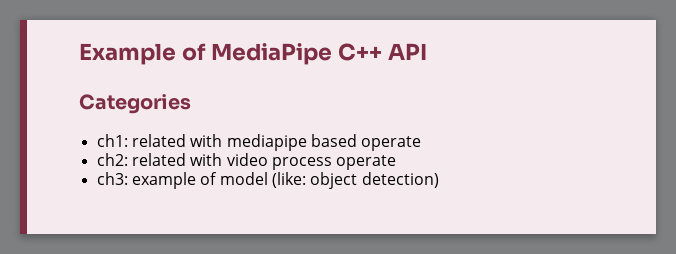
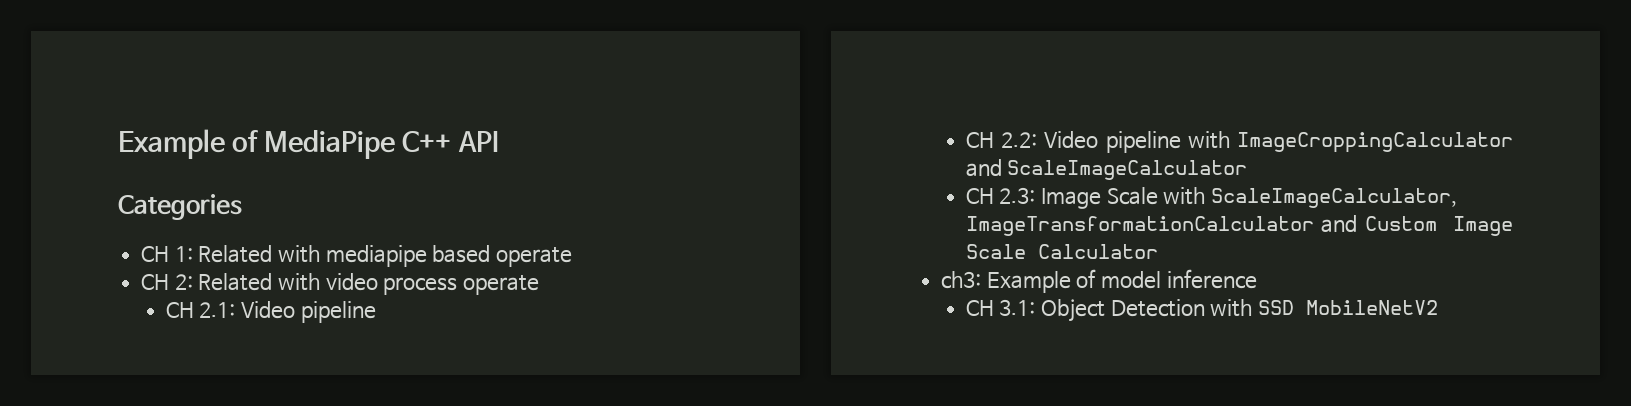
- ch1: related with mediapipe based operate
+ CH 1: Related with mediapipe based operate
- ch2: related with video process operate
+ CH 2: Related with video process operate
+ CH 2.1: Video pipeline
+ CH 2.2: Video pipeline with ImageCroppingCalculator and ScaleImageCalculator
+ CH 2.3: Image Scale with ScaleImageCalculator, ImageTransformationCalculator and Custom Image Scale Calculator
- ch3: example of model (like: object detection)
+ ch3: Example of model inference
+ CH 3.1: Object Detection with SSD MobileNetV2

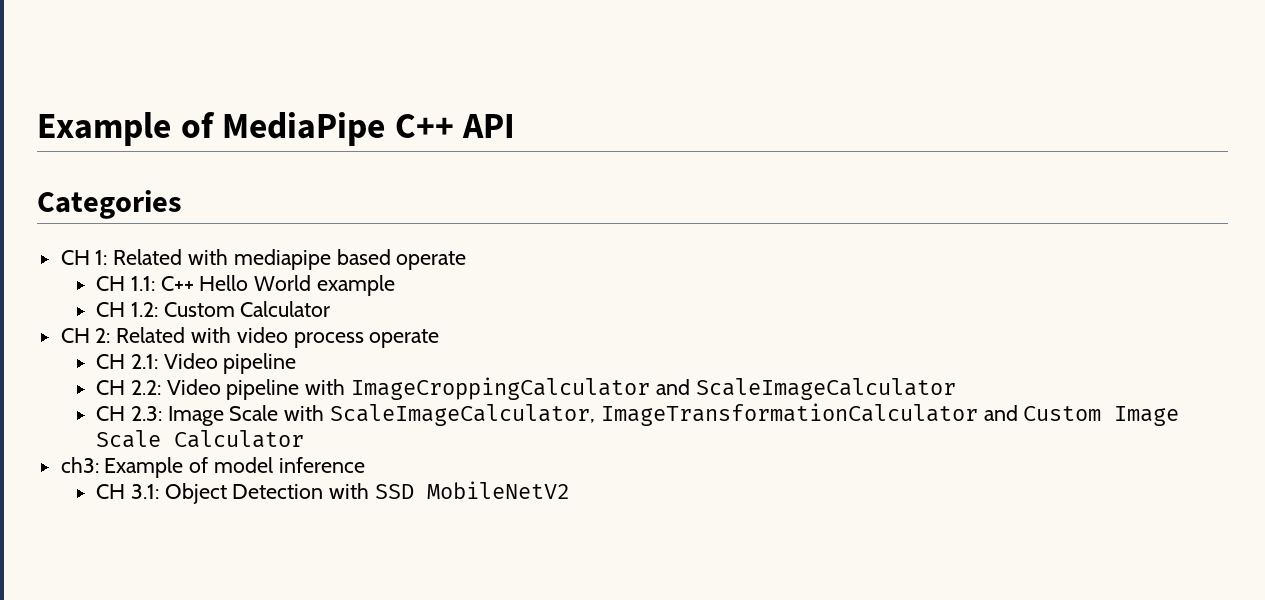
+ CH 1.1: C++ Hello World example
+ CH 1.2: Custom Calculator

